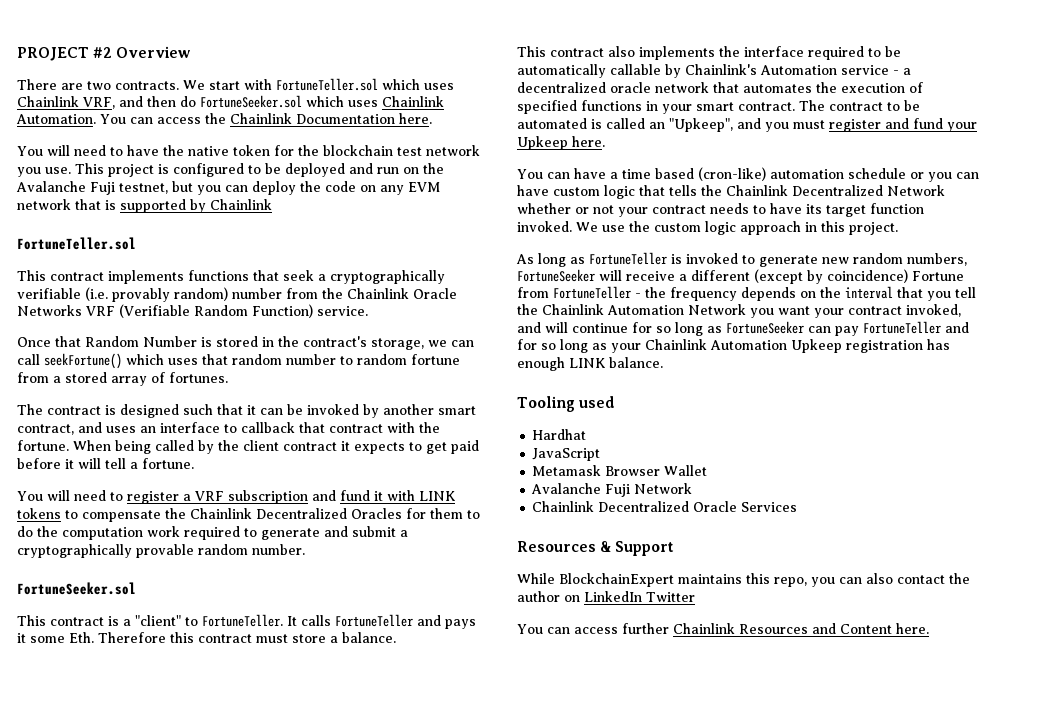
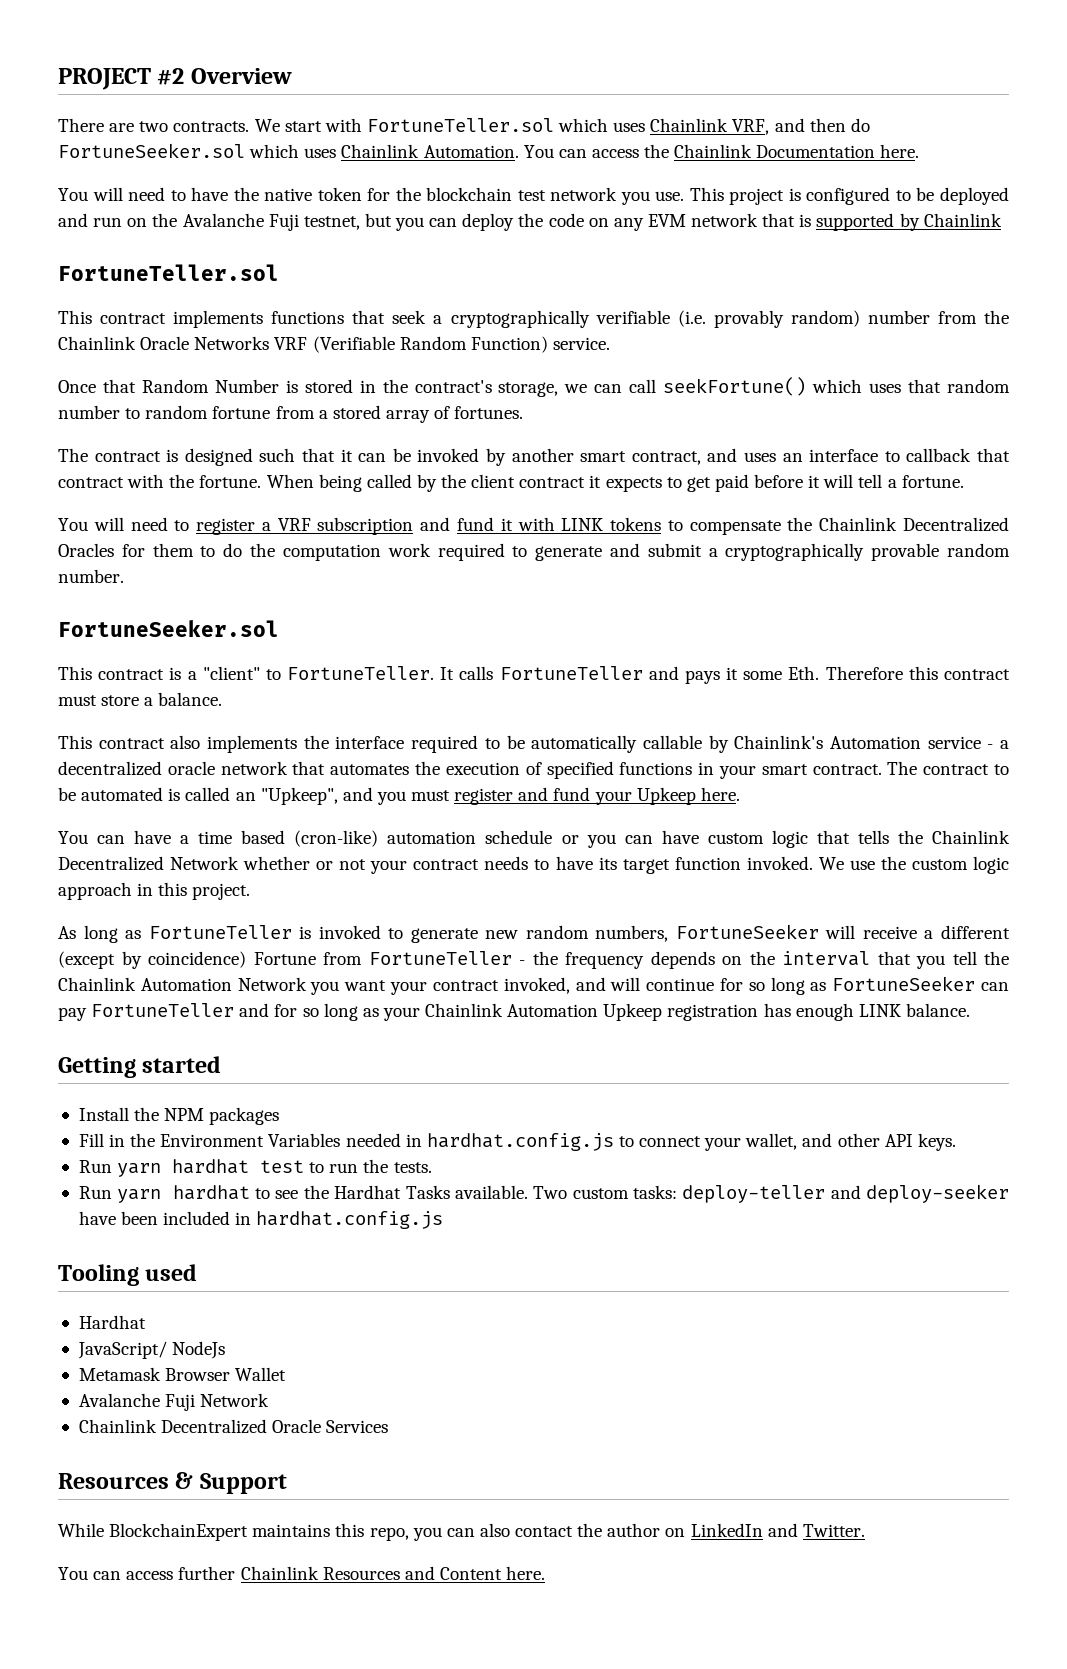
+ Getting started
+ Install the NPM packages
+ Fill in the Environment Variables needed in hardhat.config.js to connect your wallet, and other API keys.
+ Run yarn hardhat test to run the tests.
+ Run yarn hardhat to see the Hardhat Tasks available. Two custom tasks: deploy-teller and deploy-seeker have been included in hardhat.config.js
- JavaScript
+ JavaScript/ NodeJs
- While BlockchainExpert maintains this repo, you can also contact the author on LinkedIn Twitter
+ While BlockchainExpert maintains this repo, you can also contact the author on LinkedIn and Twitter.

